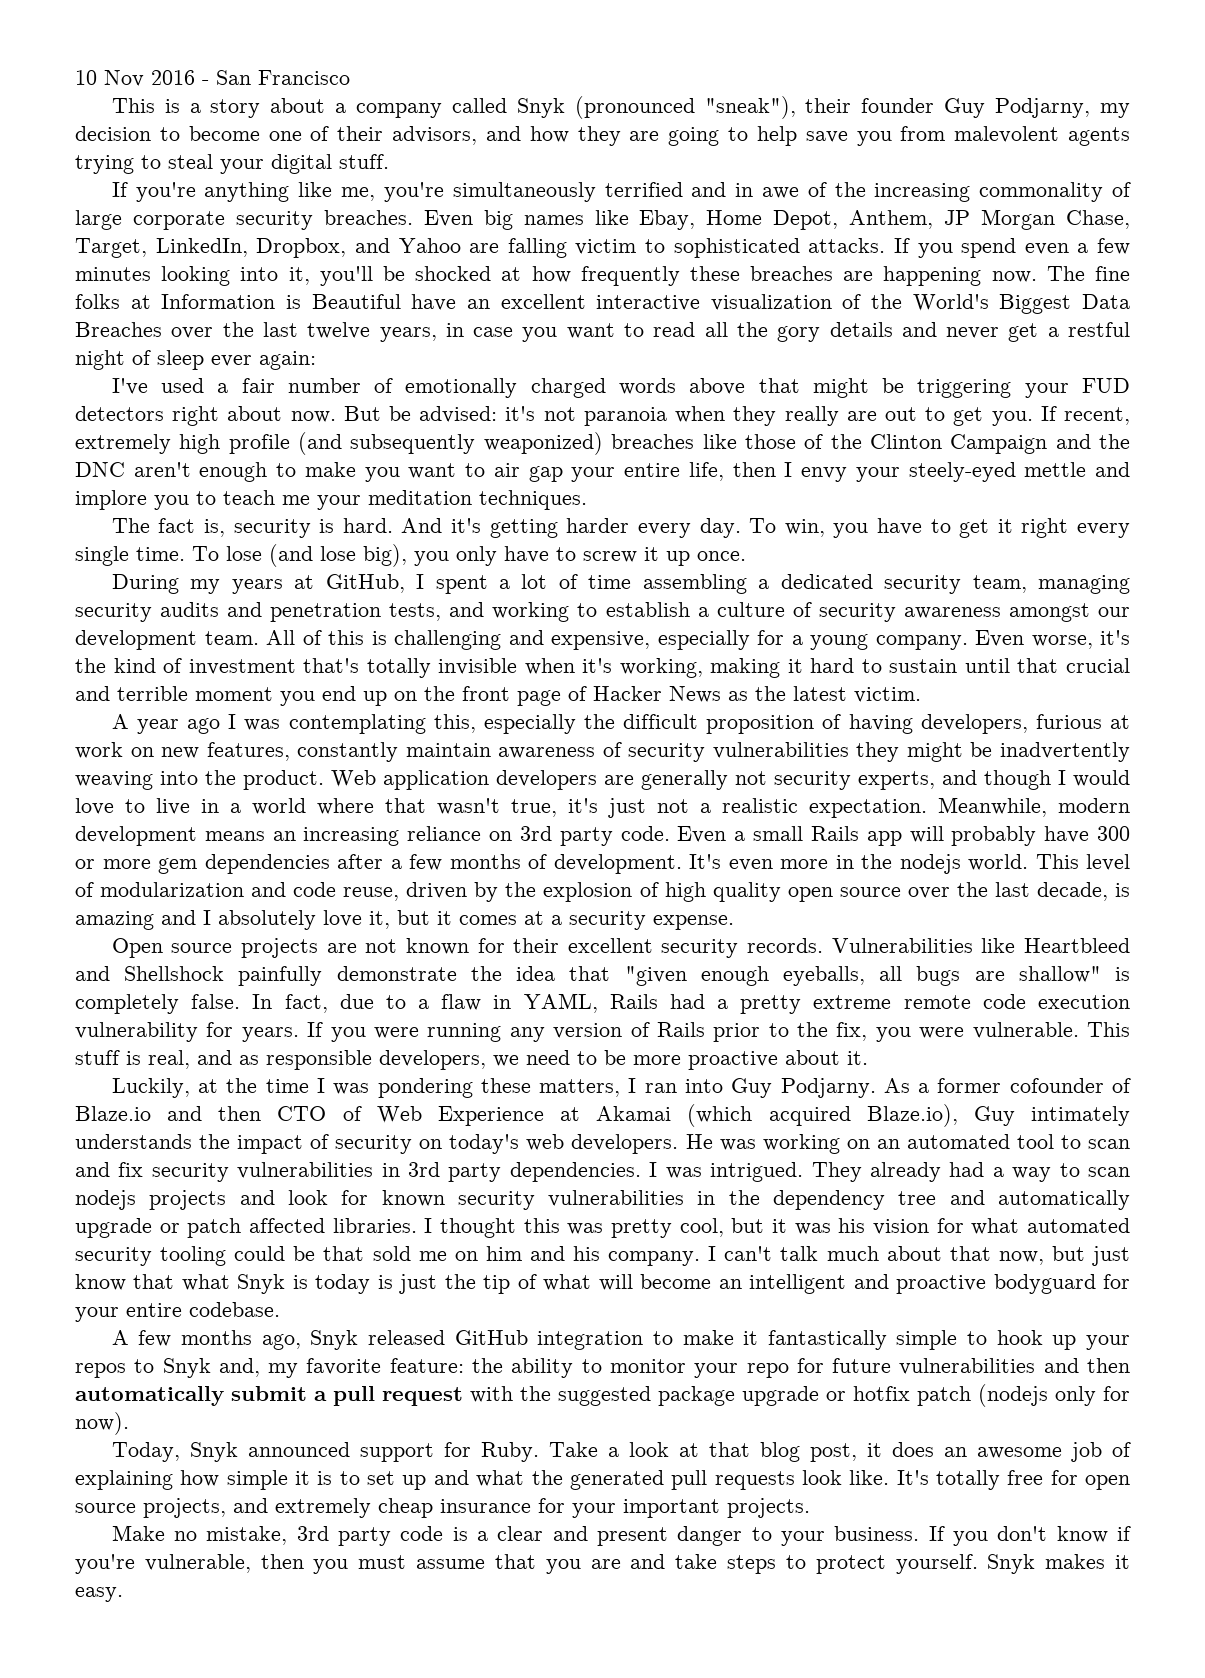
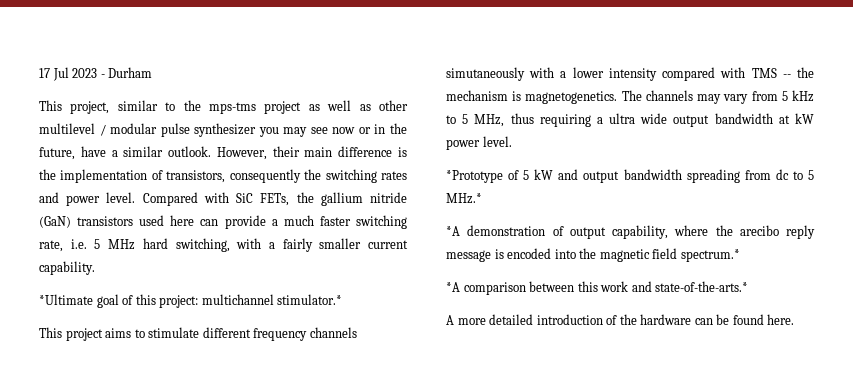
- 10 Nov 2016 - San Francisco
- This is a story about a company called Snyk (pronounced "sneak"), their founder Guy Podjarny, my decision to become one of their advisors, and how they are going to help save you from malevolent agents trying to steal your digital stuff.
- If you're anything like me, you're simultaneously terrified and in awe of the increasing commonality of large corporate security breaches. Even big names like Ebay, Home Depot, Anthem, JP Morgan Chase, Target, LinkedIn, Dropbox, and Yahoo are falling victim to sophisticated attacks. If you spend even a few minutes looking into it, you'll be shocked at how frequently these breaches are happening now. The fine folks at Information is Beautiful have an excellent interactive visualization of the World's Biggest Data Breaches over the last twelve years, in case you want to read all the gory details and never get a restful night of sleep ever again:
- I've used a fair number of emotionally charged words above that might be triggering your FUD detectors right about now. But be advised: it's not paranoia when they really are out to get you. If recent, extremely high profile (and subsequently weaponized) breaches like those of the Clinton Campaign and the DNC aren't enough to make you want to air gap your entire life, then I envy your steely-eyed mettle and implore you to teach me your meditation techniques.
- The fact is, security is hard. And it's getting harder every day. To win, you have to get it right every single time. To lose (and lose big), you only have to screw it up once.
- During my years at GitHub, I spent a lot of time assembling a dedicated security team, managing security audits and penetration tests, and working to establish a culture of security awareness amongst our development team. All of this is challenging and expensive, especially for a young company. Even worse, it's the kind of investment that's totally invisible when it's working, making it hard to sustain until that crucial and terrible moment you end up on the front page of Hacker News as the latest victim.
- A year ago I was contemplating this, especially the difficult proposition of having developers, furious at work on new features, constantly maintain awareness of security vulnerabilities they might be inadvertently weaving into the product. Web application developers are generally not security experts, and though I would love to live in a world where that wasn't true, it's just not a realistic expectation. Meanwhile, modern development means an increasing reliance on 3rd party code. Even a small Rails app will probably have 300 or more gem dependencies after a few months of development. It's even more in the nodejs world. This level of modularization and code reuse, driven by the explosion of high quality open source over the last decade, is amazing and I absolutely love it, but it comes at a security expense.
- Open source projects are not known for their excellent security records. Vulnerabilities like Heartbleed and Shellshock painfully demonstrate the idea that "given enough eyeballs, all bugs are shallow" is completely false. In fact, due to a flaw in YAML, Rails had a pretty extreme remote code execution vulnerability for years. If you were running any version of Rails prior to the fix, you were vulnerable. This stuff is real, and as responsible developers, we need to be more proactive about it.
- Luckily, at the time I was pondering these matters, I ran into Guy Podjarny. As a former cofounder of Blaze.io and then CTO of Web Experience at Akamai (which acquired Blaze.io), Guy intimately understands the impact of security on today's web developers. He was working on an automated tool to scan and fix security vulnerabilities in 3rd party dependencies. I was intrigued. They already had a way to scan nodejs projects and look for known security vulnerabilities in the dependency tree and automatically upgrade or patch affected libraries. I thought this was pretty cool, but it was his vision for what automated security tooling could be that sold me on him and his company. I can't talk much about that now, but just know that what Snyk is today is just the tip of what will become an intelligent and proactive bodyguard for your entire codebase.
- A few months ago, Snyk released GitHub integration to make it fantastically simple to hook up your repos to Snyk and, my favorite feature: the ability to monitor your repo for future vulnerabilities and then automatically submit a pull request with the suggested package upgrade or hotfix patch (nodejs only for now).
- Today, Snyk announced support for Ruby. Take a look at that blog post, it does an awesome job of explaining how simple it is to set up and what the generated pull requests look like. It's totally free for open source projects, and extremely cheap insurance for your important projects.
- Make no mistake, 3rd party code is a clear and present danger to your business. If you don't know if you're vulnerable, then you must assume that you are and take steps to protect yourself. Snyk makes it easy.
+ 17 Jul 2023 - Durham
+ This project, similar to the mps-tms project as well as other multilevel / modular pulse synthesizer you may see now or in the future, have a similar outlook. However, their main difference is the implementation of transistors, consequently the switching rates and power level. Compared with SiC FETs, the gallium nitride (GaN) transistors used here can provide a much faster switching rate, i.e. 5 MHz hard switching, with a fairly smaller current capability.
+ *Ultimate goal of this project: multichannel stimulator.*
+ This project aims to stimulate different frequency channels simutaneously with a lower intensity compared with TMS -- the mechanism is magnetogenetics. The channels may vary from 5 kHz to 5 MHz, thus requiring a ultra wide output bandwidth at kW power level.
+ *Prototype of 5 kW and output bandwidth spreading from dc to 5 MHz.*
+ *A demonstration of output capability, where the arecibo reply message is encoded into the magnetic field spectrum.*
+ *A comparison between this work and state-of-the-arts.*
+ A more detailed introduction of the hardware can be found here.

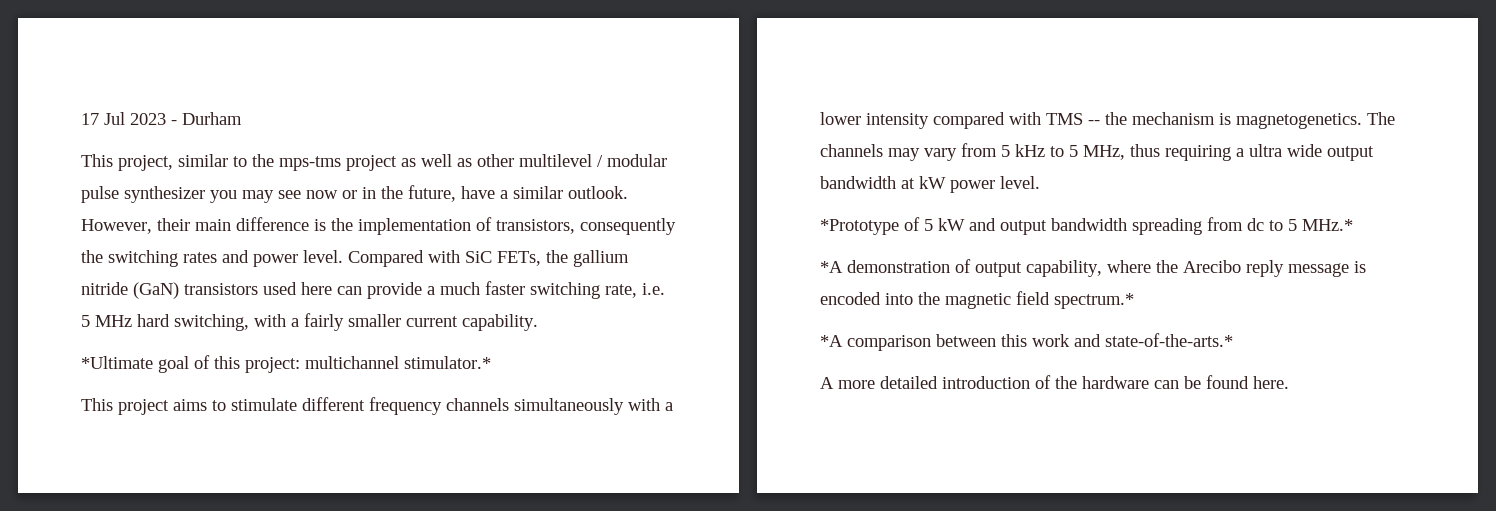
- This project aims to stimulate different frequency channels simutaneously with a lower intensity compared with TMS -- the mechanism is magnetogenetics.
+ This project aims to stimulate different frequency channels simultaneously with a lower intensity compared with TMS -- the mechanism is magnetogenetics.
- *A demonstration of output capability, where the arecibo reply message is encoded into the magnetic field spectrum.*
+ *A demonstration of output capability, where the Arecibo reply message is encoded into the magnetic field spectrum.*

